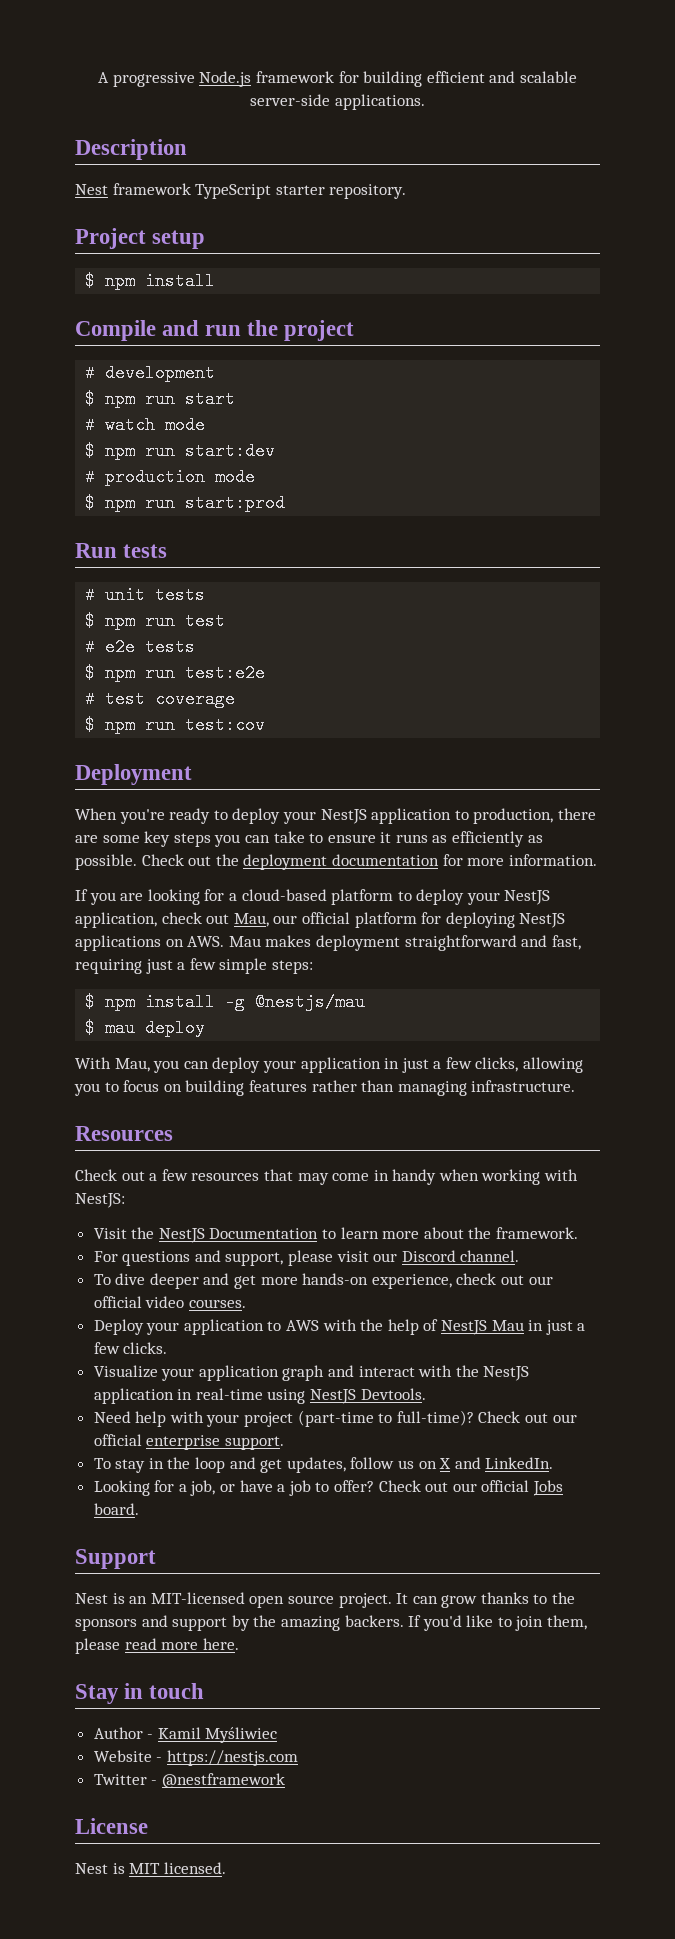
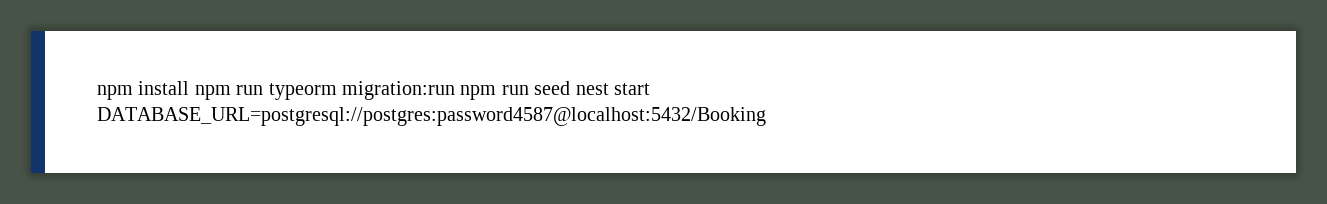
- A progressive Node.js framework for building efficient and scalable server-side applications.
- Description
- Nest framework TypeScript starter repository.
- Project setup
- $ npm install
- Compile and run the project
- # development
- $ npm run start
- # watch mode
- $ npm run start:dev
- # production mode
- $ npm run start:prod
- Run tests
- # unit tests
- $ npm run test
- # e2e tests
- $ npm run test:e2e
- # test coverage
- $ npm run test:cov
- Deployment
- When you're ready to deploy your NestJS application to production, there are some key steps you can take to ensure it runs as efficiently as possible. Check out the deployment documentation for more information.
- If you are looking for a cloud-based platform to deploy your NestJS application, check out Mau, our official platform for deploying NestJS applications on AWS. Mau makes deployment straightforward and fast, requiring just a few simple steps:
- $ npm install -g @nestjs/mau
- $ mau deploy
- With Mau, you can deploy your application in just a few clicks, allowing you to focus on building features rather than managing infrastructure.
- Resources
- Check out a few resources that may come in handy when working with NestJS:
- Visit the NestJS Documentation to learn more about the framework.
- For questions and support, please visit our Discord channel.
- To dive deeper and get more hands-on experience, check out our official video courses.
- Deploy your application to AWS with the help of NestJS Mau in just a few clicks.
- Visualize your application graph and interact with the NestJS application in real-time using NestJS Devtools.
- Need help with your project (part-time to full-time)? Check out our official enterprise support.
- To stay in the loop and get updates, follow us on X and LinkedIn.
- Looking for a job, or have a job to offer? Check out our official Jobs board.
- Support
- Nest is an MIT-licensed open source project. It can grow thanks to the sponsors and support by the amazing backers. If you'd like to join them, please read more here.
- Stay in touch
- Author - Kamil Myśliwiec
- Website - https://nestjs.com
- Twitter - @nestframework
- License
- Nest is MIT licensed.
+ npm install npm run typeorm migration:run npm run seed nest start DATABASE_URL=postgresql://postgres:password4587@localhost:5432/Booking

